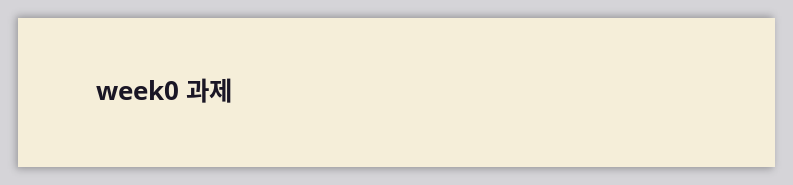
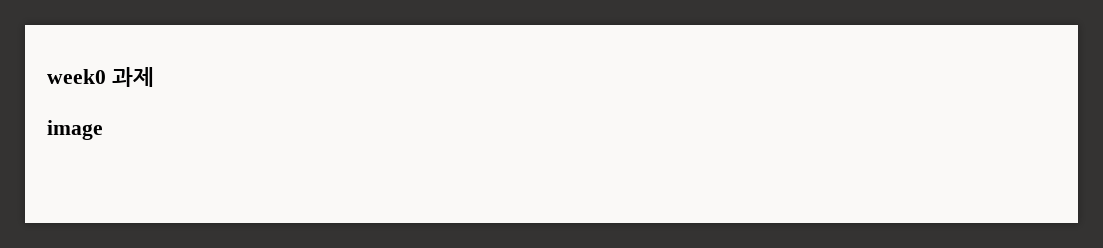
+ image

